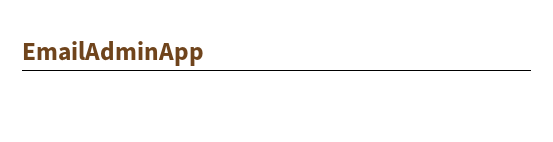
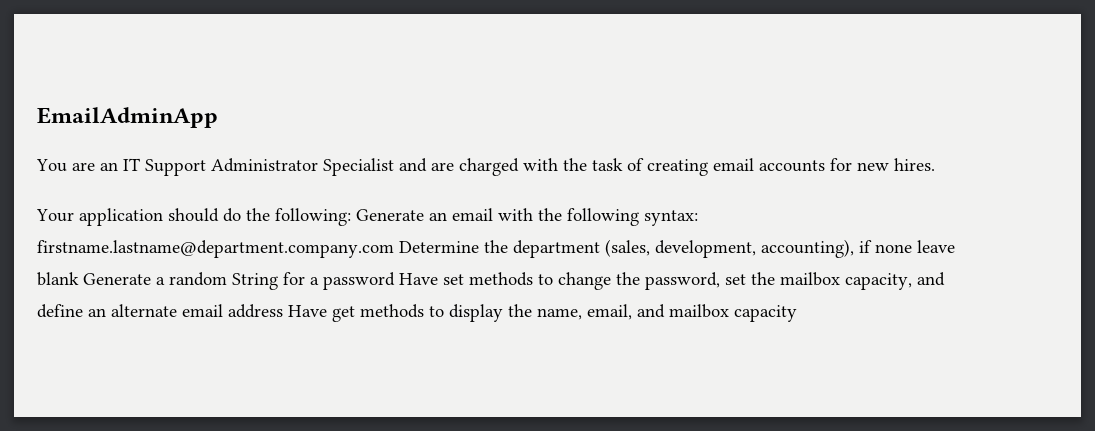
+ You are an IT Support Administrator Specialist and are charged with the task of creating email accounts for new hires.
+ Your application should do the following: Generate an email with the following syntax: firstname.lastname@department.company.com Determine the department (sales, development, accounting), if none leave blank Generate a random String for a password Have set methods to change the password, set the mailbox capacity, and define an alternate email address Have get methods to display the name, email, and mailbox capacity

